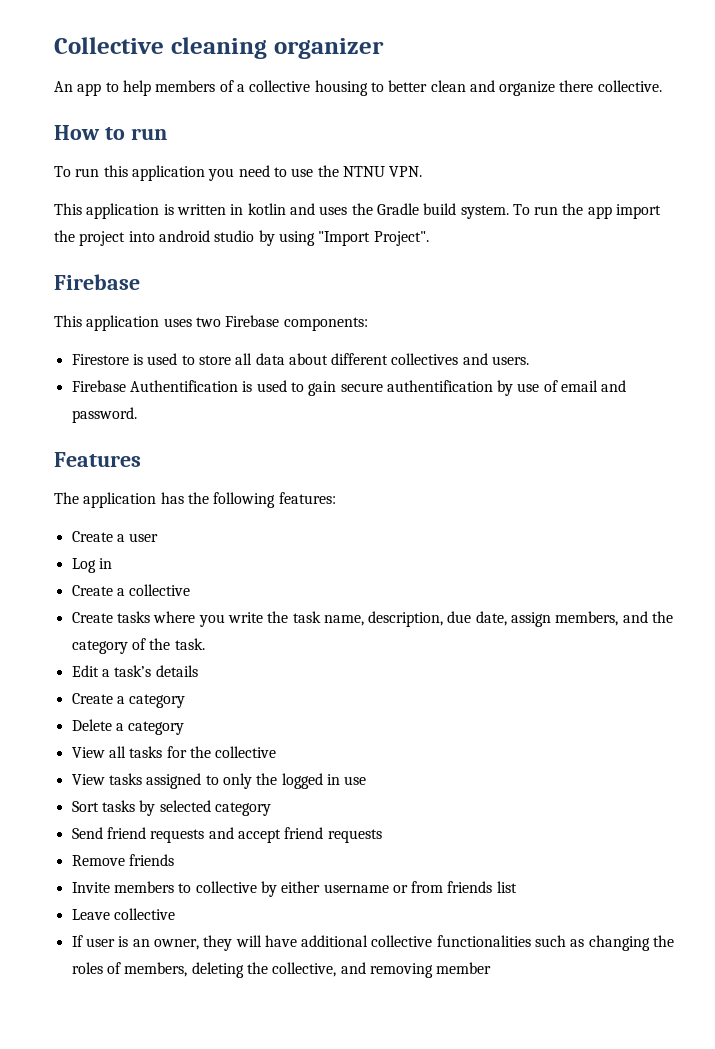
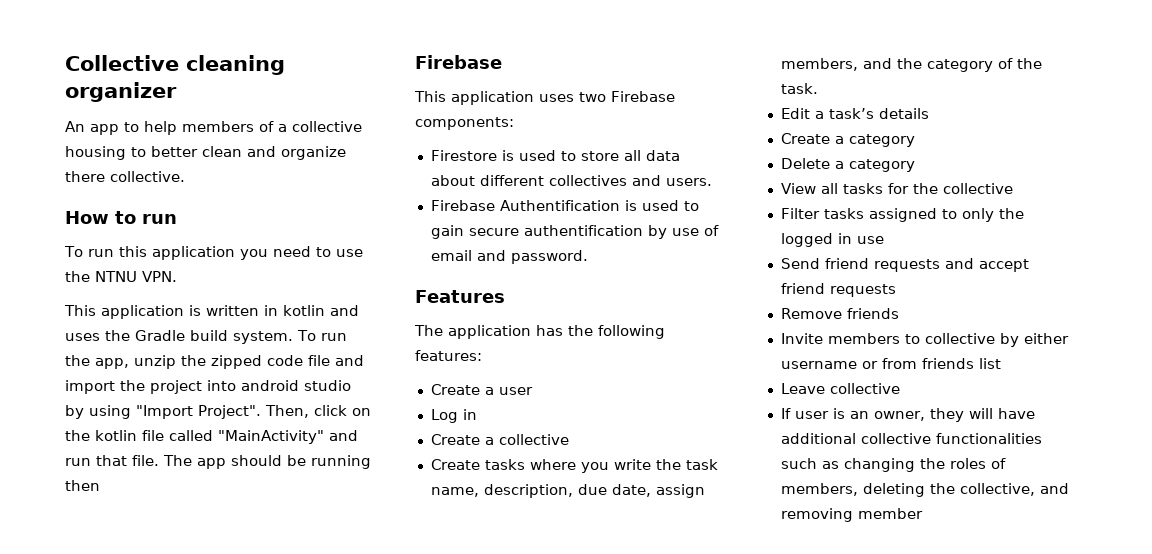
- To run the app import the project into android studio by using "Import Project".
+ To run the app, unzip the zipped code file and import the project into android studio by using "Import Project". Then, click on the kotlin file called "MainActivity" and run that file. The app should be running then
- View tasks assigned to only the logged in use
+ Filter tasks assigned to only the logged in use
- Sort tasks by selected category

